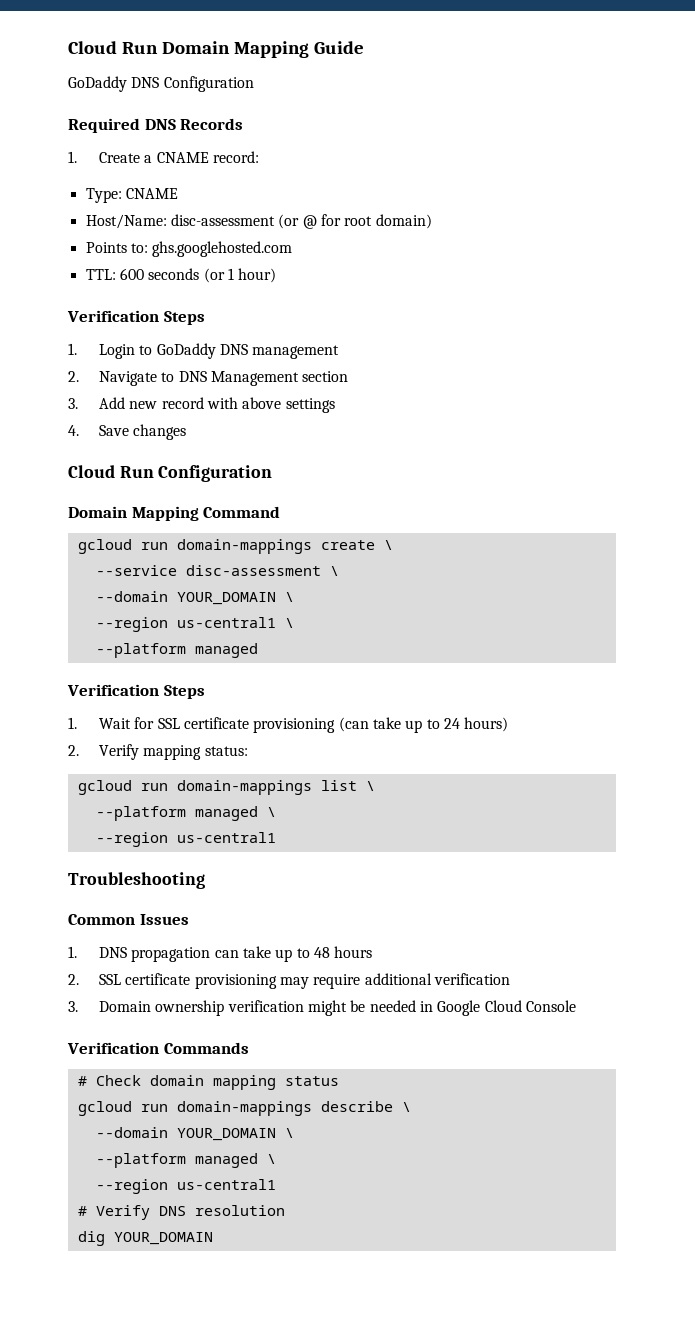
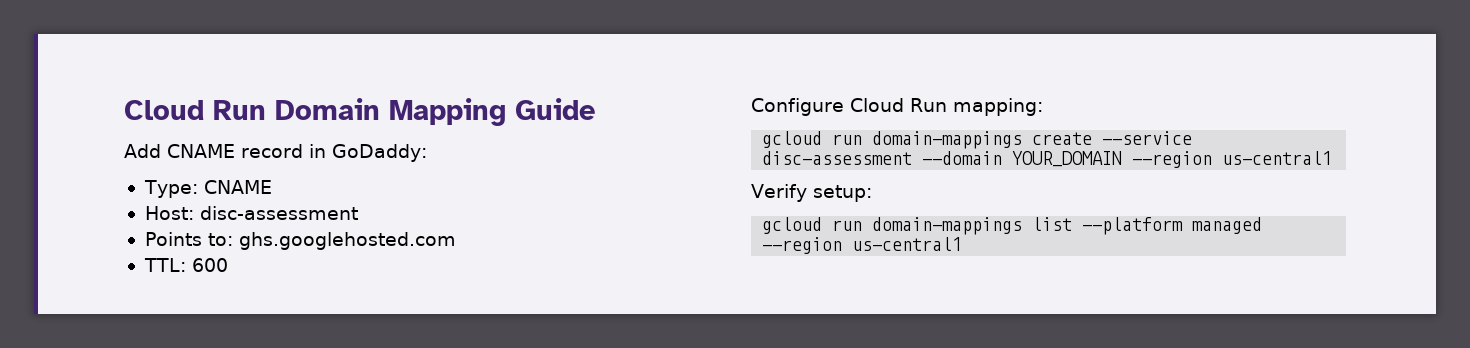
- GoDaddy DNS Configuration
- Required DNS Records
- 1. Create a CNAME record:
+ Add CNAME record in GoDaddy:
- Host/Name: disc-assessment (or @ for root domain)
+ Host: disc-assessment
- TTL: 600 seconds (or 1 hour)
- Verification Steps
- 1. Login to GoDaddy DNS management
- 2. Navigate to DNS Management section
- 3. Add new record with above settings
- 4. Save changes
- Cloud Run Configuration
- Domain Mapping Command
+ TTL: 600
+ Configure Cloud Run mapping:
- gcloud run domain-mappings create \
- --service disc-assessment \
- --domain YOUR_DOMAIN \
- --region us-central1 \
- --platform managed
- Verification Steps
- 1. Wait for SSL certificate provisioning (can take up to 24 hours)
- 2. Verify mapping status:
+ gcloud run domain-mappings create --service disc-assessment --domain YOUR_DOMAIN --region us-central1
+ Verify setup:
- gcloud run domain-mappings list \
- --platform managed \
- --region us-central1
- Troubleshooting
- Common Issues
- 1. DNS propagation can take up to 48 hours
- 2. SSL certificate provisioning may require additional verification
- 3. Domain ownership verification might be needed in Google Cloud Console
- Verification Commands
- # Check domain mapping status
- gcloud run domain-mappings describe \
- --domain YOUR_DOMAIN \
- --platform managed \
- --region us-central1
- # Verify DNS resolution
- dig YOUR_DOMAIN
+ gcloud run domain-mappings list --platform managed --region us-central1

